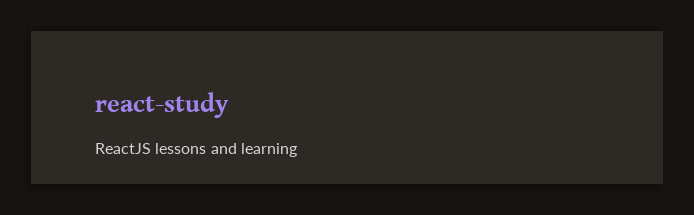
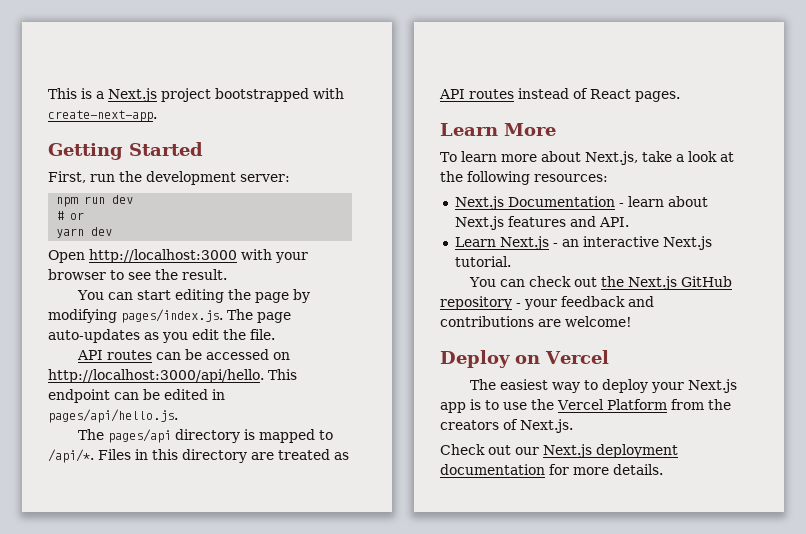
- react-study
- ReactJS lessons and learning
+ This is a Next.js project bootstrapped with create-next-app.
+ Getting Started
+ First, run the development server:
+ npm run dev
+ # or
+ yarn dev
+ Open http://localhost:3000 with your browser to see the result.
+ You can start editing the page by modifying pages/index.js. The page auto-updates as you edit the file.
+ API routes can be accessed on http://localhost:3000/api/hello. This endpoint can be edited in pages/api/hello.js.
+ The pages/api directory is mapped to /api/*. Files in this directory are treated as API routes instead of React pages.
+ Learn More
+ To learn more about Next.js, take a look at the following resources:
+ Next.js Documentation - learn about Next.js features and API.
+ Learn Next.js - an interactive Next.js tutorial.
+ You can check out the Next.js GitHub repository - your feedback and contributions are welcome!
+ Deploy on Vercel
+ The easiest way to deploy your Next.js app is to use the Vercel Platform from the creators of Next.js.
+ Check out our Next.js deployment documentation for more details.

